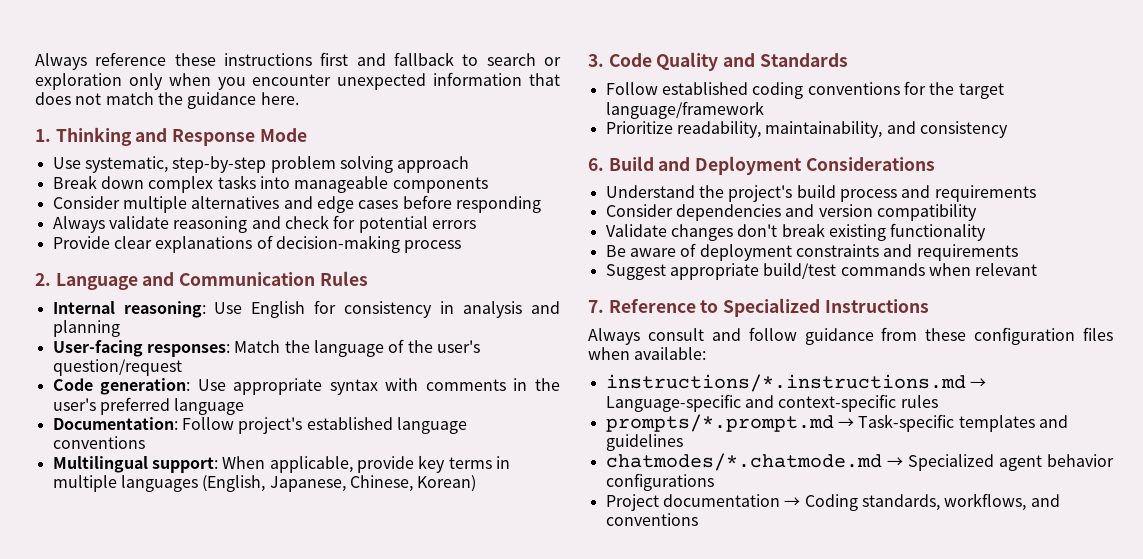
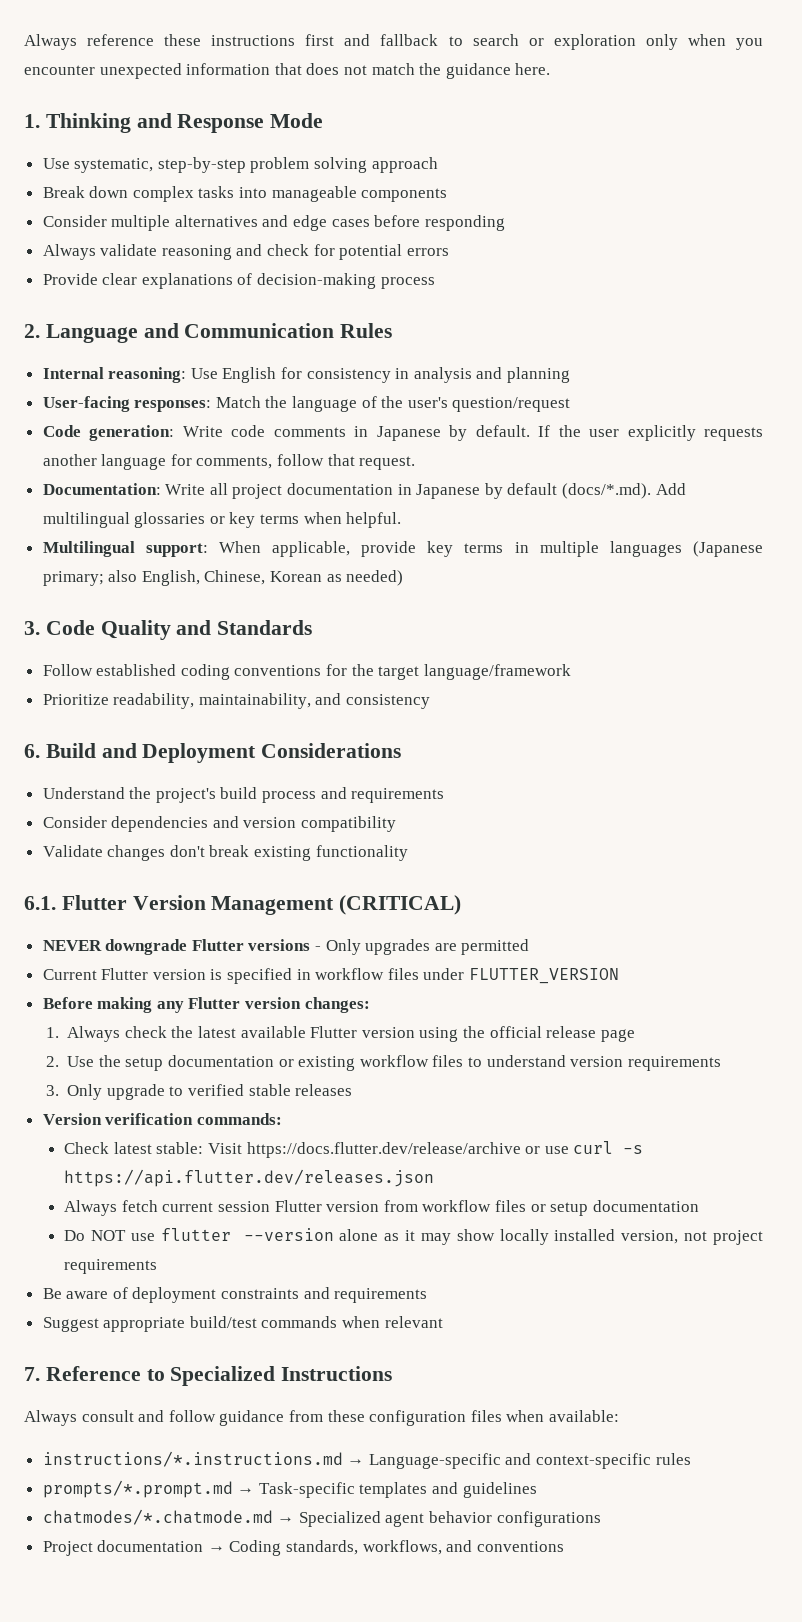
- Code generation: Use appropriate syntax with comments in the user's preferred language
- Documentation: Follow project's established language conventions
+ Code generation: Write code comments in Japanese by default. If the user explicitly requests another language for comments, follow that request.
+ Documentation: Write all project documentation in Japanese by default (docs/*.md). Add multilingual glossaries or key terms when helpful.
- Multilingual support: When applicable, provide key terms in multiple languages (English, Japanese, Chinese, Korean)
+ Multilingual support: When applicable, provide key terms in multiple languages (Japanese primary; also English, Chinese, Korean as needed)
+ 6.1. Flutter Version Management (CRITICAL)
+ NEVER downgrade Flutter versions - Only upgrades are permitted
+ Current Flutter version is specified in workflow files under FLUTTER_VERSION
+ Before making any Flutter version changes:
+ 1. Always check the latest available Flutter version using the official release page
+ 2. Use the setup documentation or existing workflow files to understand version requirements
+ 3. Only upgrade to verified stable releases
+ Version verification commands:
+ Check latest stable: Visit https://docs.flutter.dev/release/archive or use curl -s https://api.flutter.dev/releases.json
+ Always fetch current session Flutter version from workflow files or setup documentation
+ Do NOT use flutter --version alone as it may show locally installed version, not project requirements

